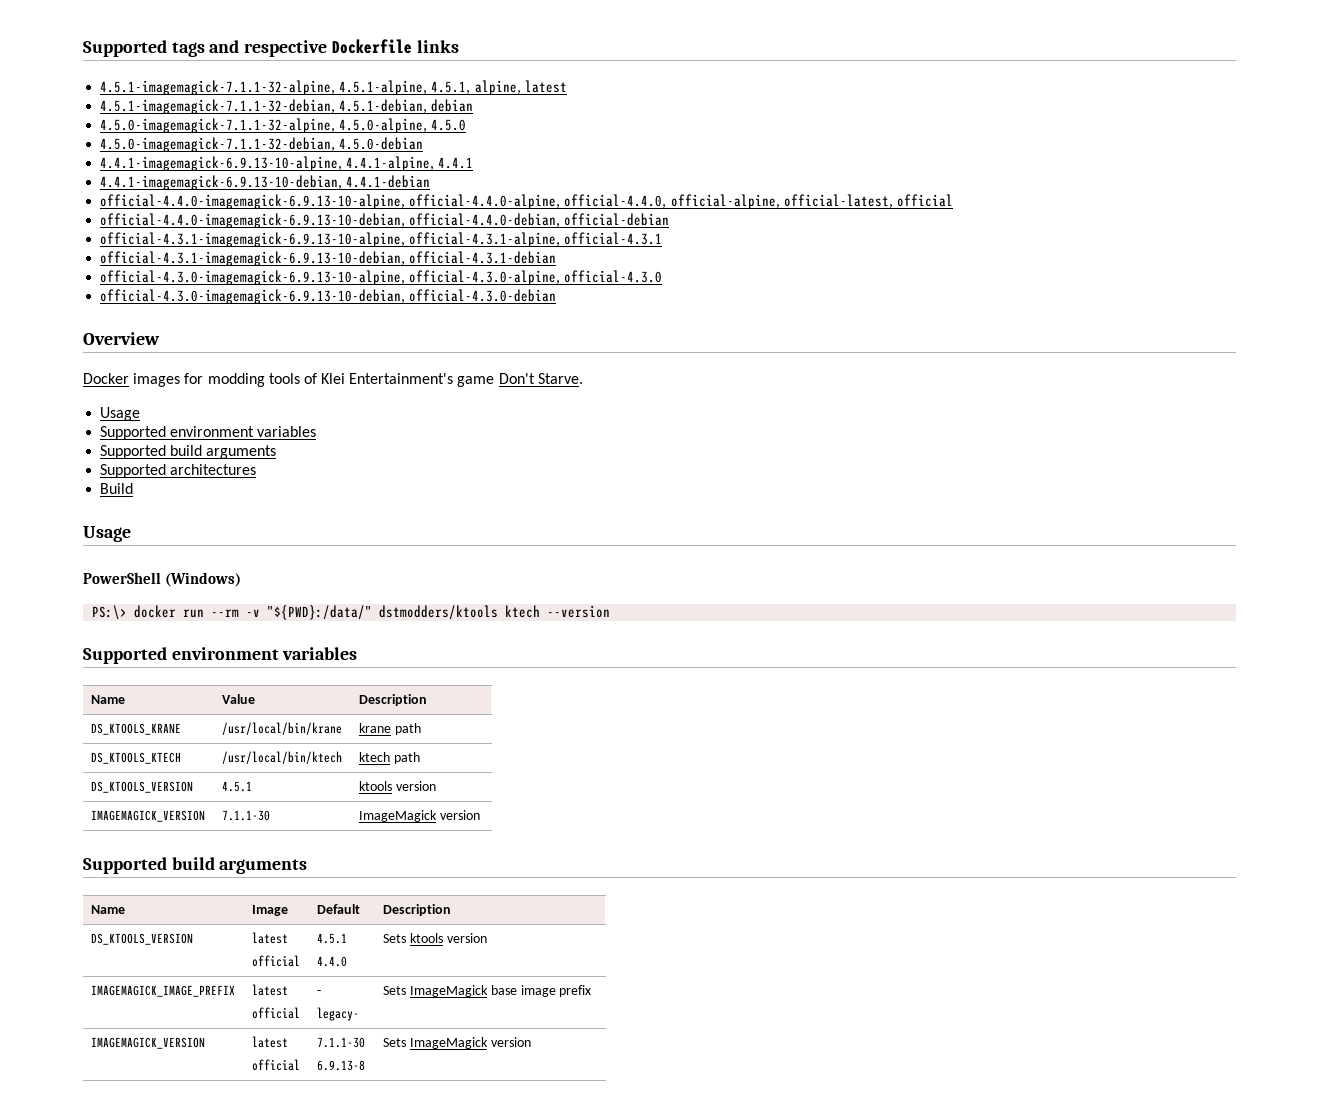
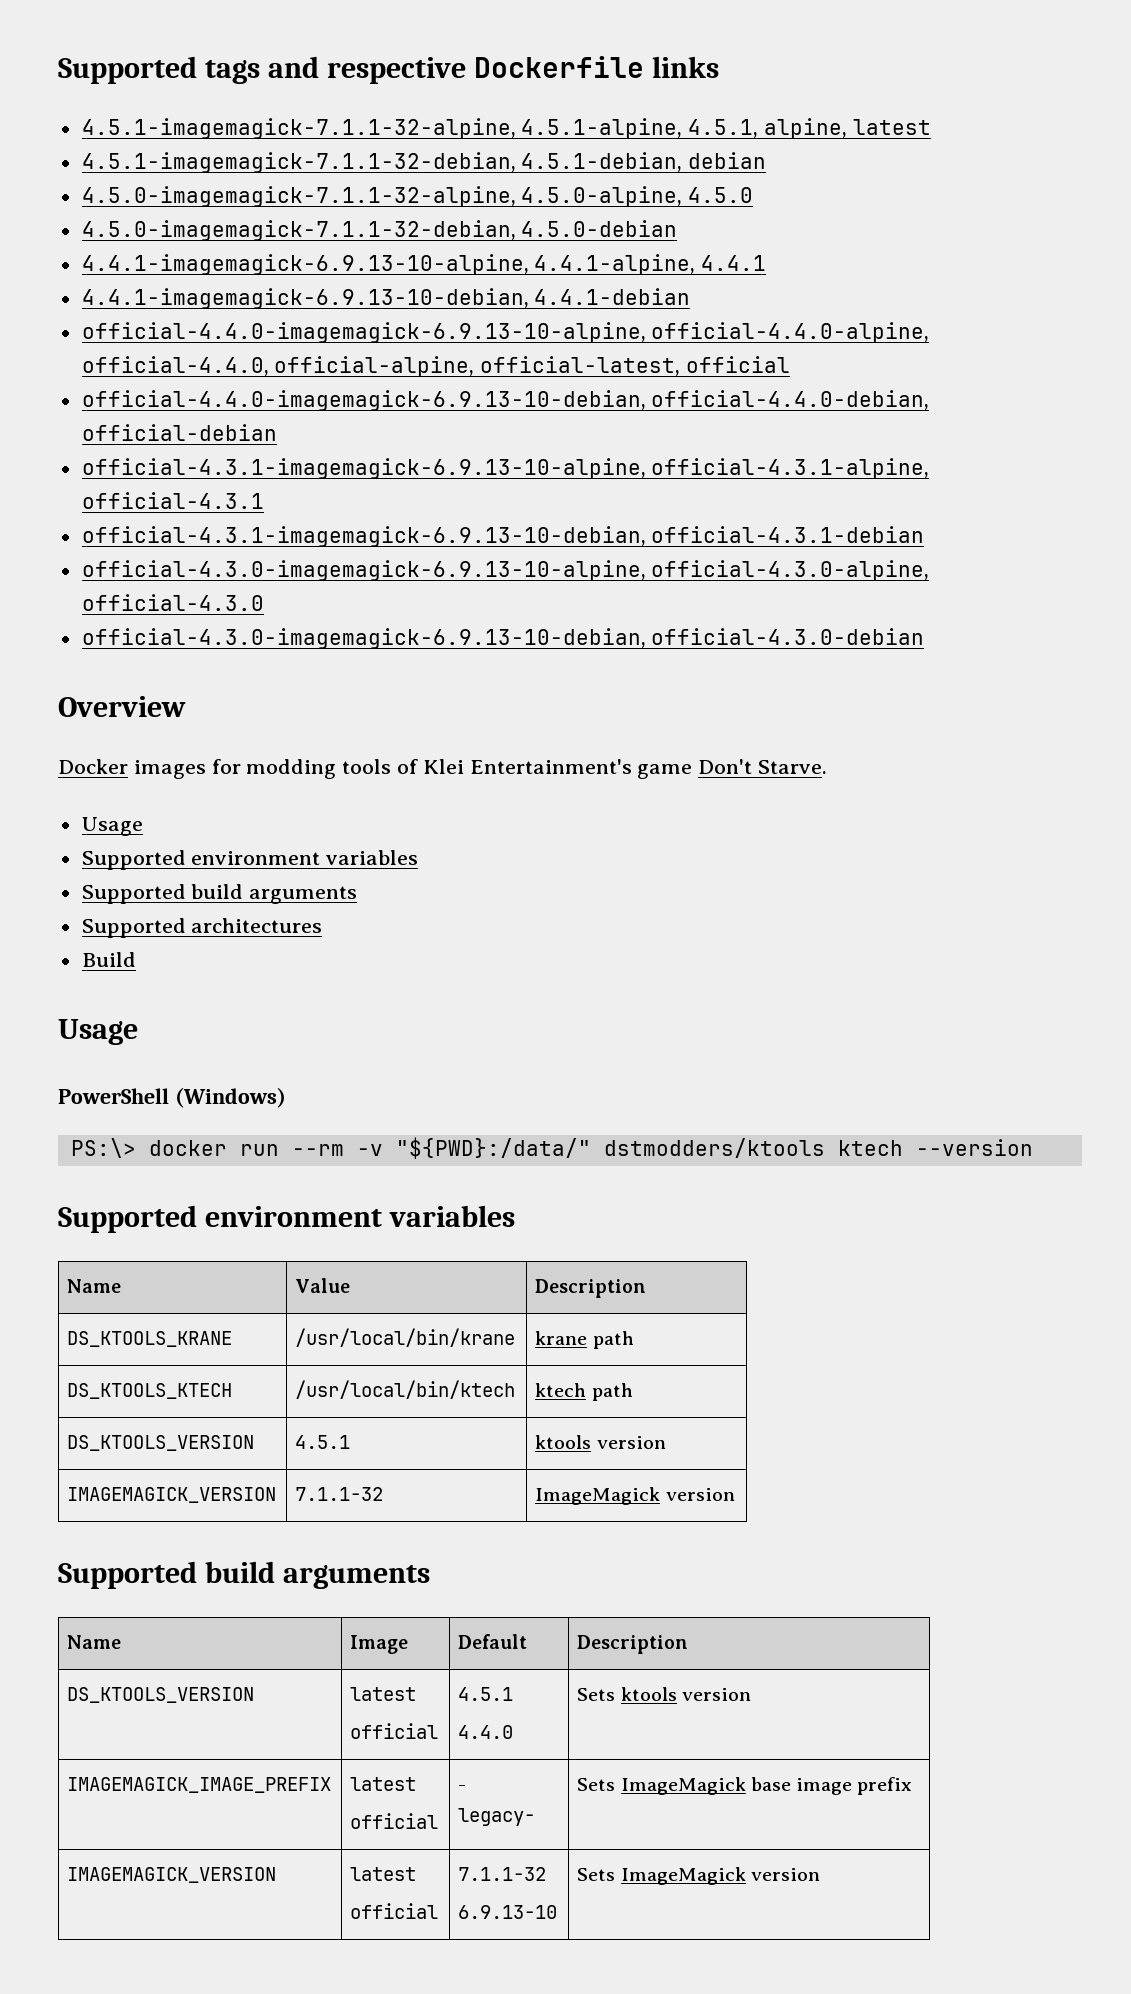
- IMAGEMAGICK_VERSION | 7.1.1-30 | ImageMagick version
+ IMAGEMAGICK_VERSION | 7.1.1-32 | ImageMagick version
  IMAGEMAGICK_VERSION | latest
- official | 7.1.1-30
- 6.9.13-8 | Sets ImageMagick version
+ official | 7.1.1-32
+ 6.9.13-10 | Sets ImageMagick version

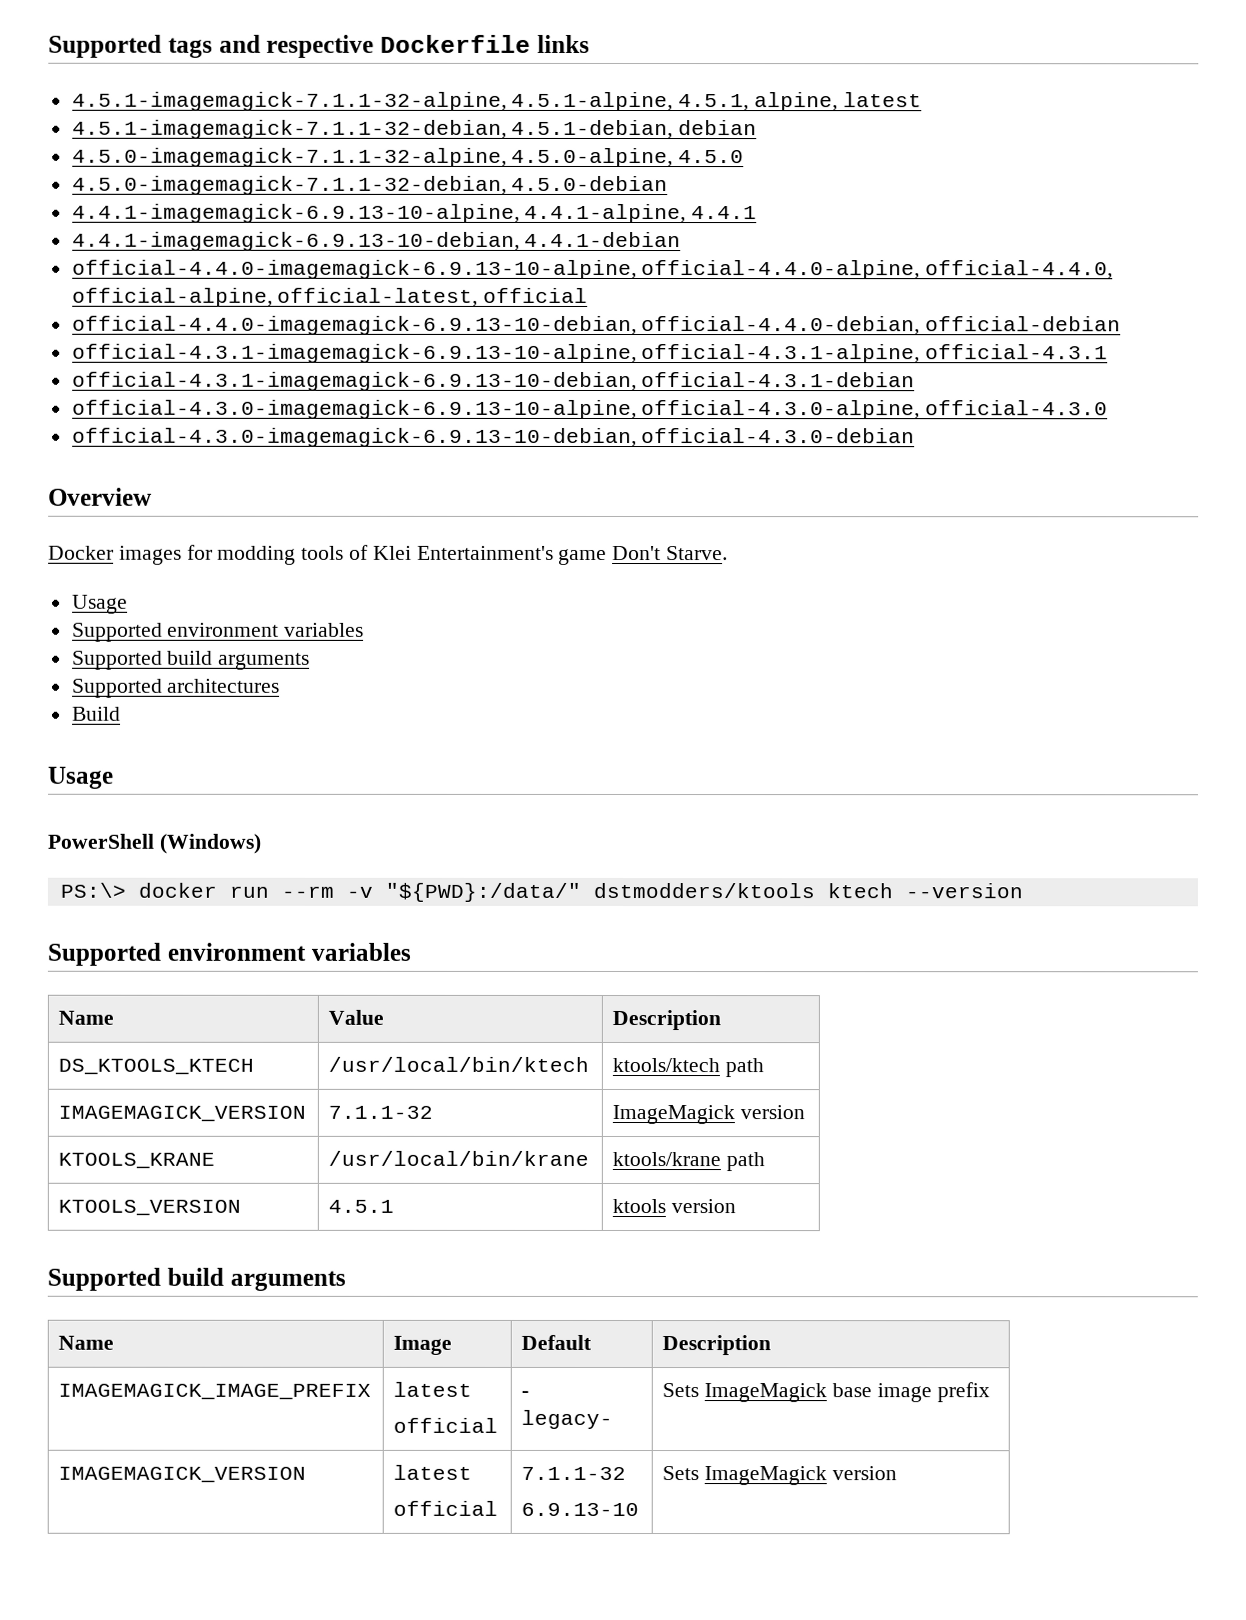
- DS_KTOOLS_KRANE | /usr/local/bin/krane | krane path
- DS_KTOOLS_KTECH | /usr/local/bin/ktech | ktech path
- DS_KTOOLS_VERSION | 4.5.1 | ktools version
+ DS_KTOOLS_KTECH | /usr/local/bin/ktech | ktools/ktech path
+ KTOOLS_KRANE | /usr/local/bin/krane | ktools/krane path
+ KTOOLS_VERSION | 4.5.1 | ktools version
- DS_KTOOLS_VERSION | latest
- official | 4.5.1
- 4.4.0 | Sets ktools version

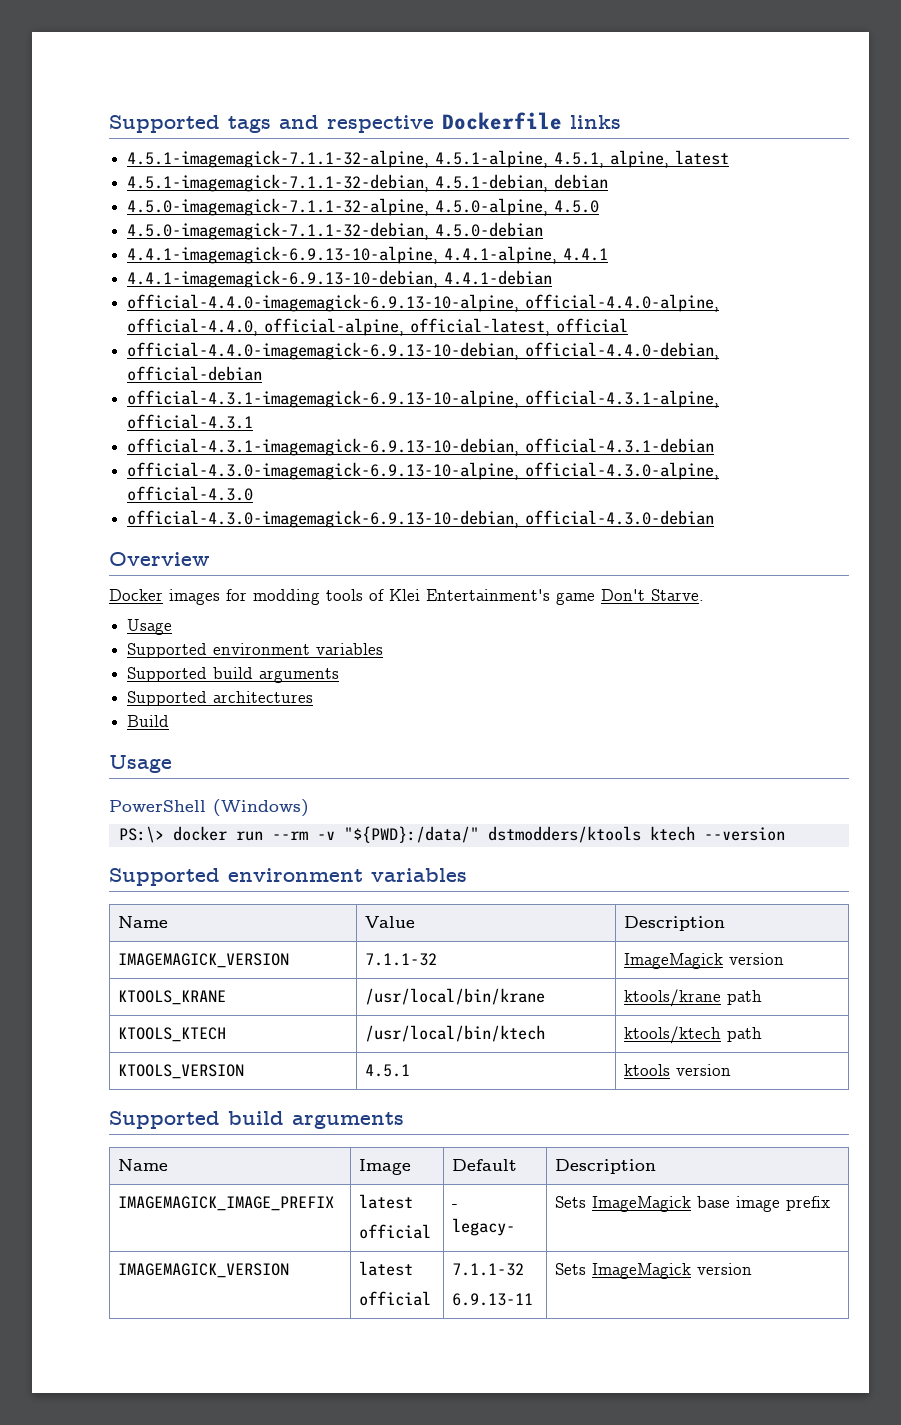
- DS_KTOOLS_KTECH | /usr/local/bin/ktech | ktools/ktech path
+ KTOOLS_KTECH | /usr/local/bin/ktech | ktools/ktech path
  IMAGEMAGICK_VERSION | latest
  official | 7.1.1-32
- 6.9.13-10 | Sets ImageMagick version
+ 6.9.13-11 | Sets ImageMagick version

